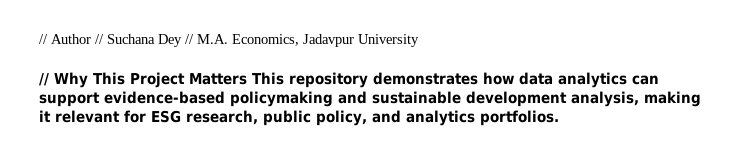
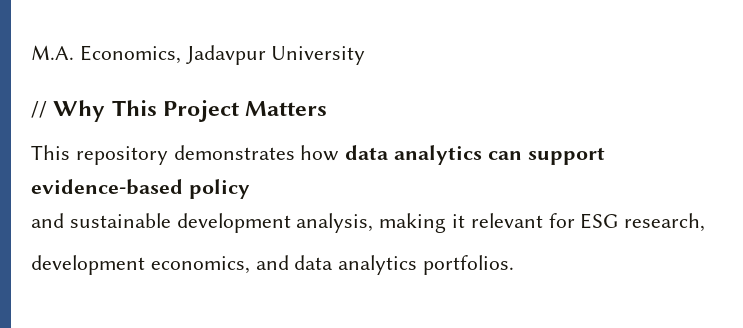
- // Author // Suchana Dey // M.A. Economics, Jadavpur University
+ M.A. Economics, Jadavpur University
- // Why This Project Matters This repository demonstrates how data analytics can support evidence-based policymaking and sustainable development analysis, making it relevant for ESG research, public policy, and analytics portfolios.
+ // Why This Project Matters
+ This repository demonstrates how data analytics can support evidence-based policy
+ and sustainable development analysis, making it relevant for ESG research,
+ development economics, and data analytics portfolios.

